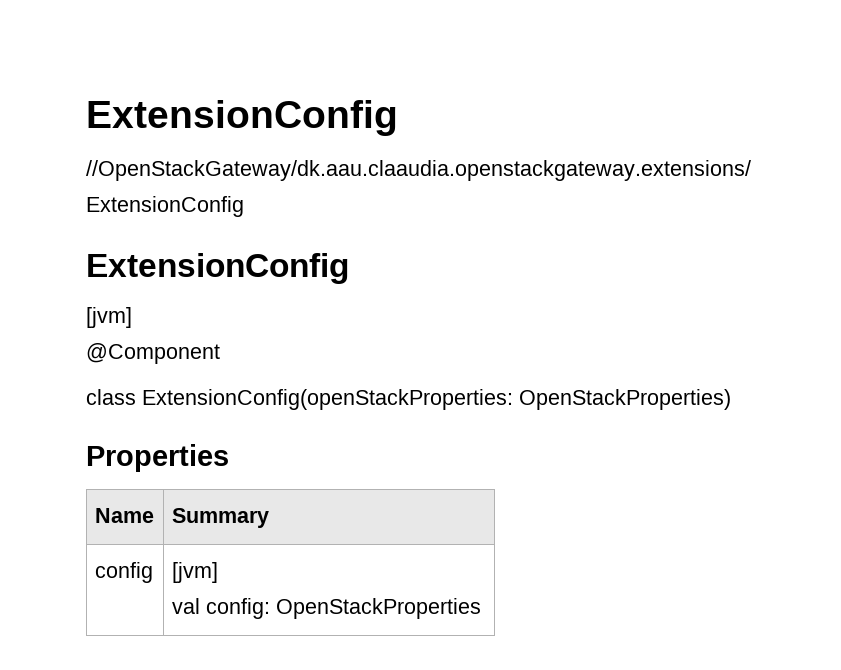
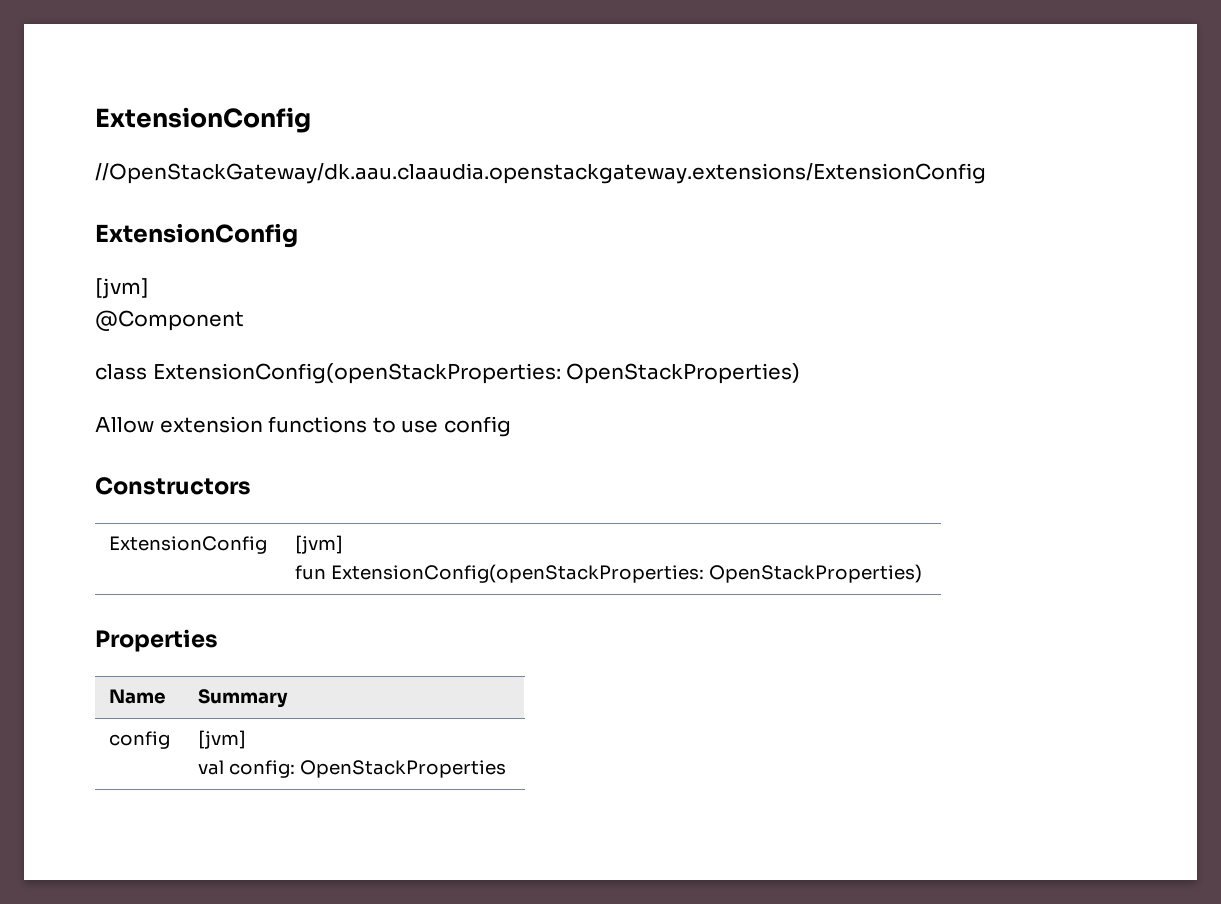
+ Allow extension functions to use config
+ Constructors
+ ExtensionConfig | [jvm]
+ fun ExtensionConfig(openStackProperties: OpenStackProperties)

